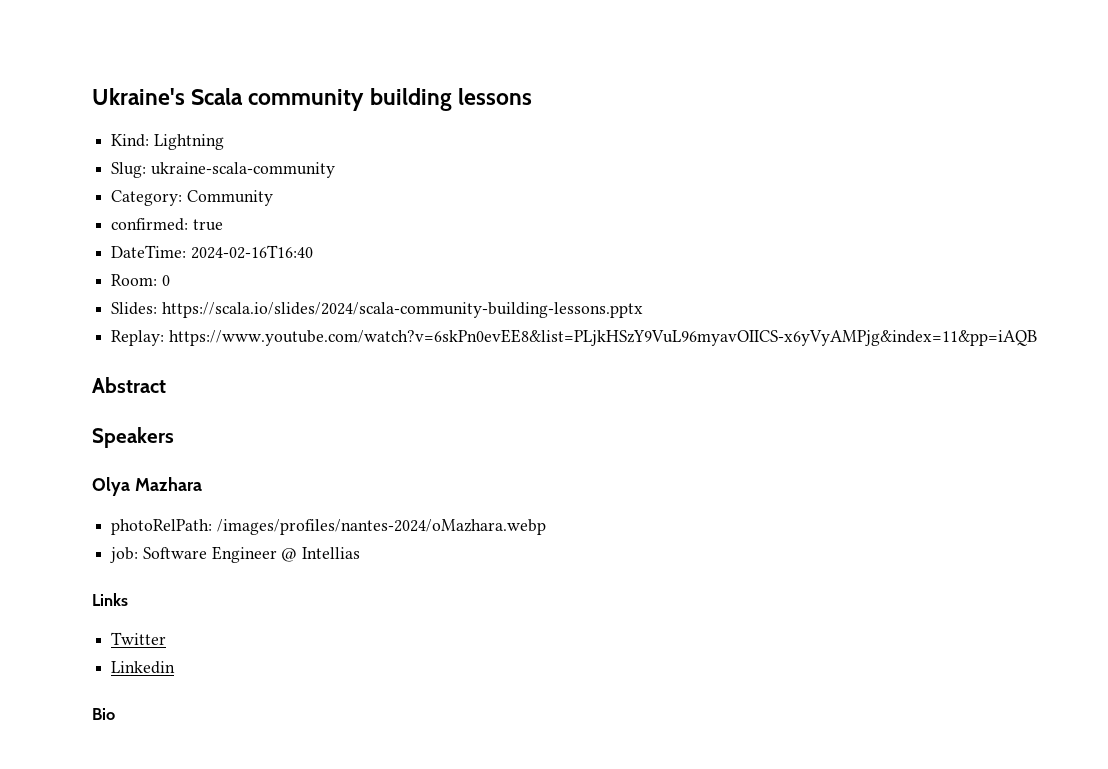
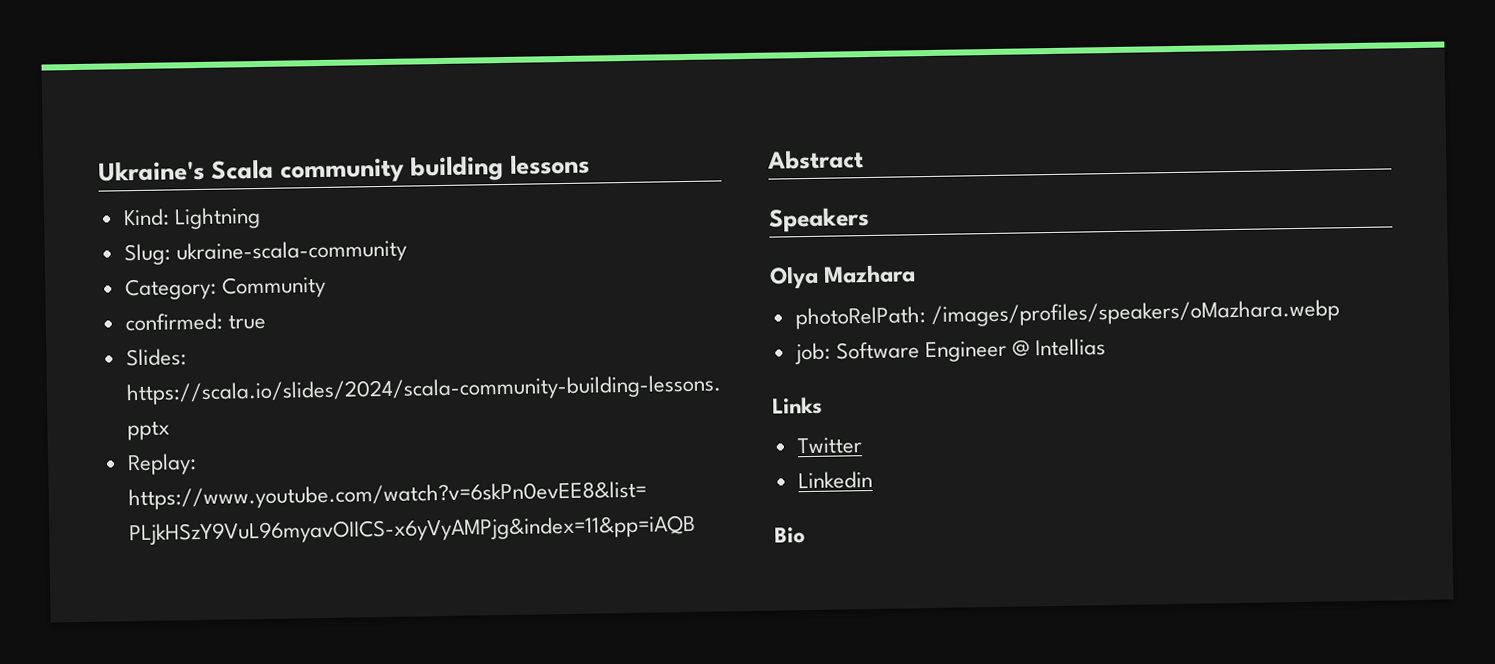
- DateTime: 2024-02-16T16:40
- Room: 0
- photoRelPath: /images/profiles/nantes-2024/oMazhara.webp
+ photoRelPath: /images/profiles/speakers/oMazhara.webp

